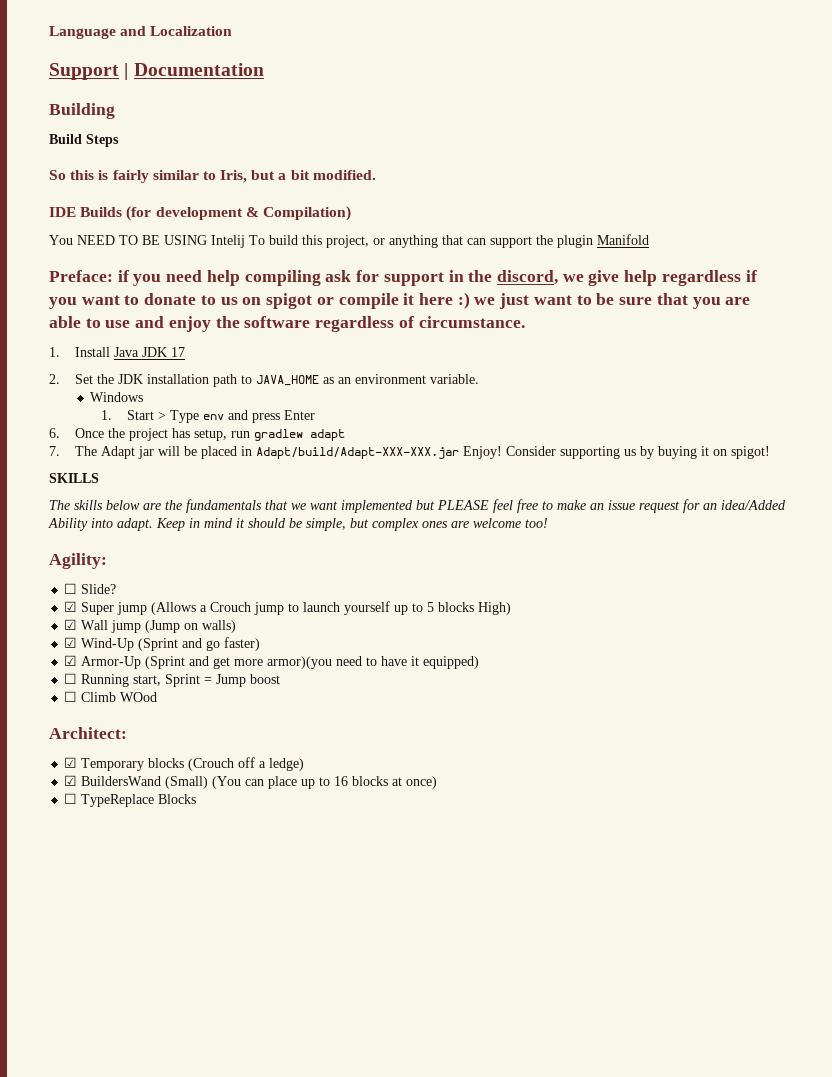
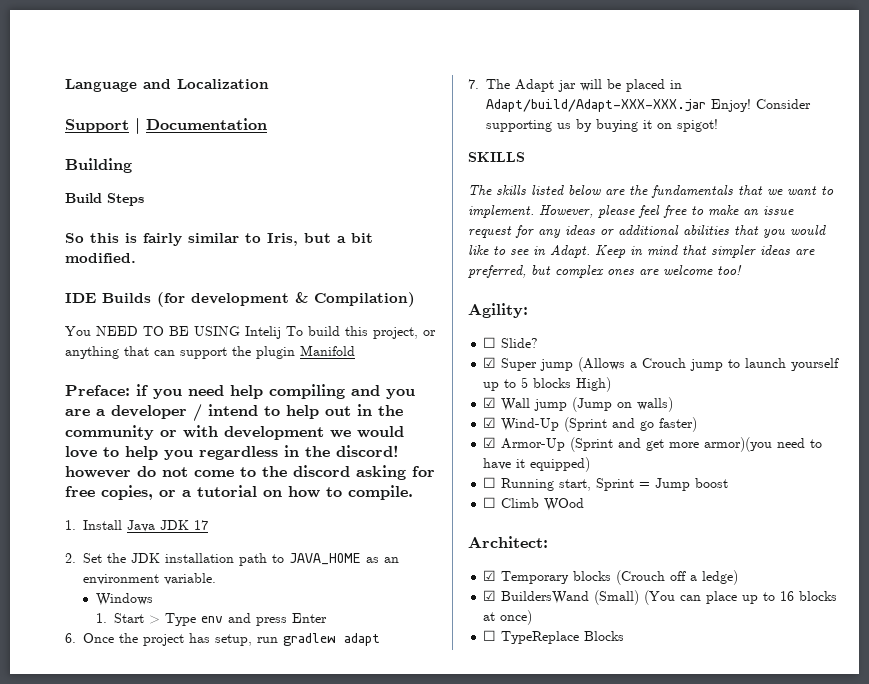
- Preface: if you need help compiling ask for support in the discord, we give help regardless if you want to donate to us on spigot or compile it here :) we just want to be sure that you are able to use and enjoy the software regardless of circumstance.
+ Preface: if you need help compiling and you are a developer / intend to help out in the community or with development we would love to help you regardless in the discord! however do not come to the discord asking for free copies, or a tutorial on how to compile.
- The skills below are the fundamentals that we want implemented but PLEASE feel free to make an issue request for an idea/Added Ability into adapt. Keep in mind it should be simple, but complex ones are welcome too!
+ The skills listed below are the fundamentals that we want to implement. However, please feel free to make an issue request for any ideas or additional abilities that you would like to see in Adapt. Keep in mind that simpler ideas are preferred, but complex ones are welcome too!

